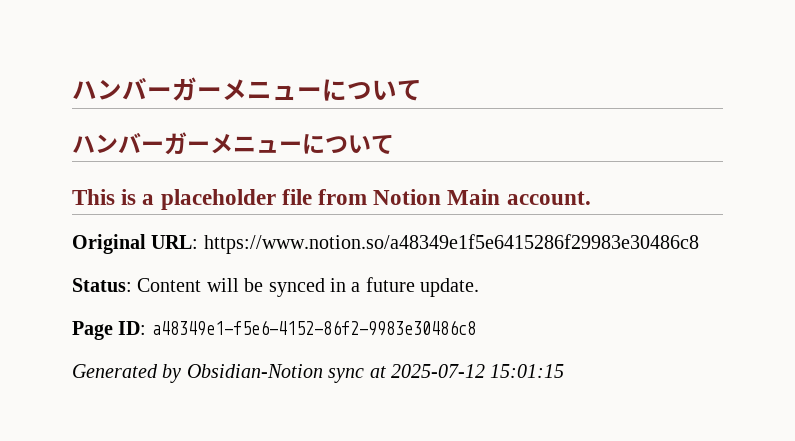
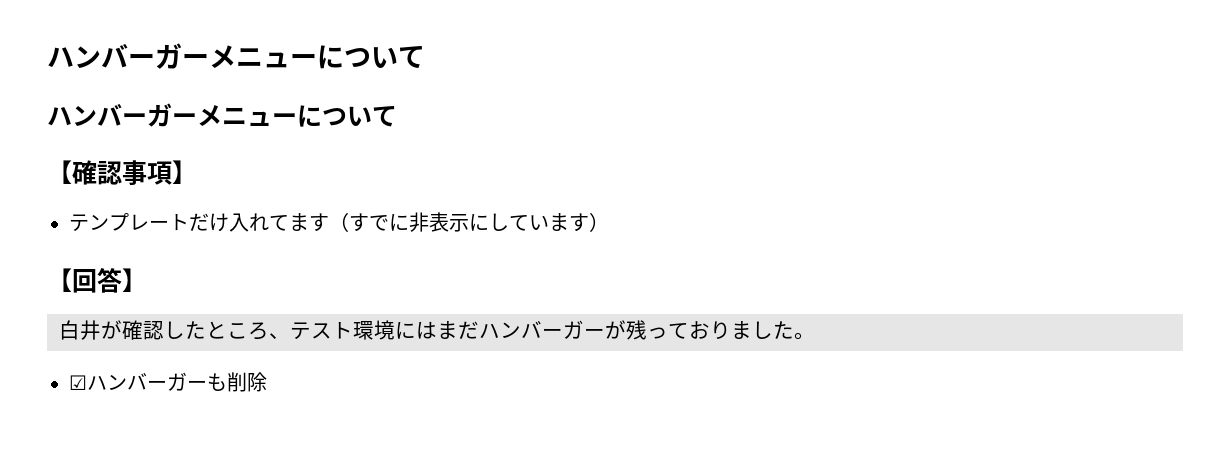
- This is a placeholder file from Notion Main account.
- Original URL: https://www.notion.so/a48349e1f5e6415286f29983e30486c8
- Status: Content will be synced in a future update.
- Page ID: a48349e1-f5e6-4152-86f2-9983e30486c8
- Generated by Obsidian-Notion sync at 2025-07-12 15:01:15
+ 【確認事項】
+ テンプレートだけ入れてます（すでに非表示にしています）
+ 【回答】
+ 白井が確認したところ、テスト環境にはまだハンバーガーが残っておりました。
+ ☑ハンバーガーも削除

